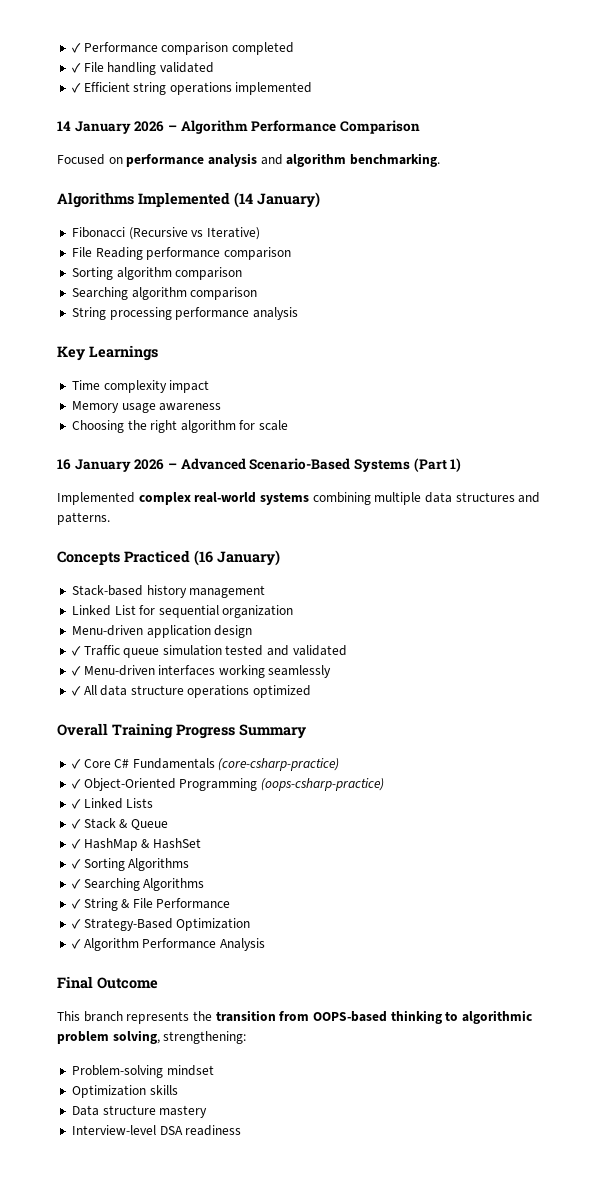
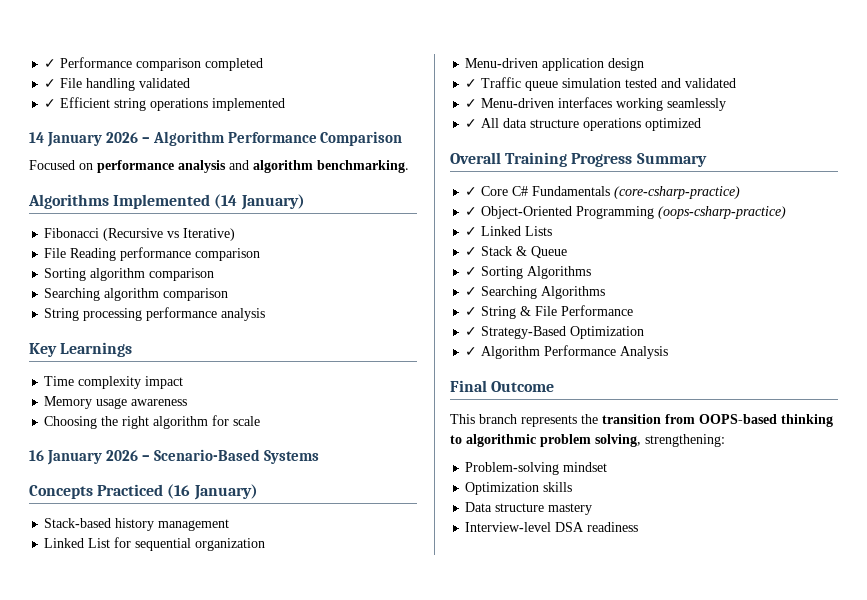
- 16 January 2026 – Advanced Scenario-Based Systems (Part 1)
- Implemented complex real-world systems combining multiple data structures and patterns.
+ 16 January 2026 – Scenario-Based Systems
- ✓ HashMap & HashSet

